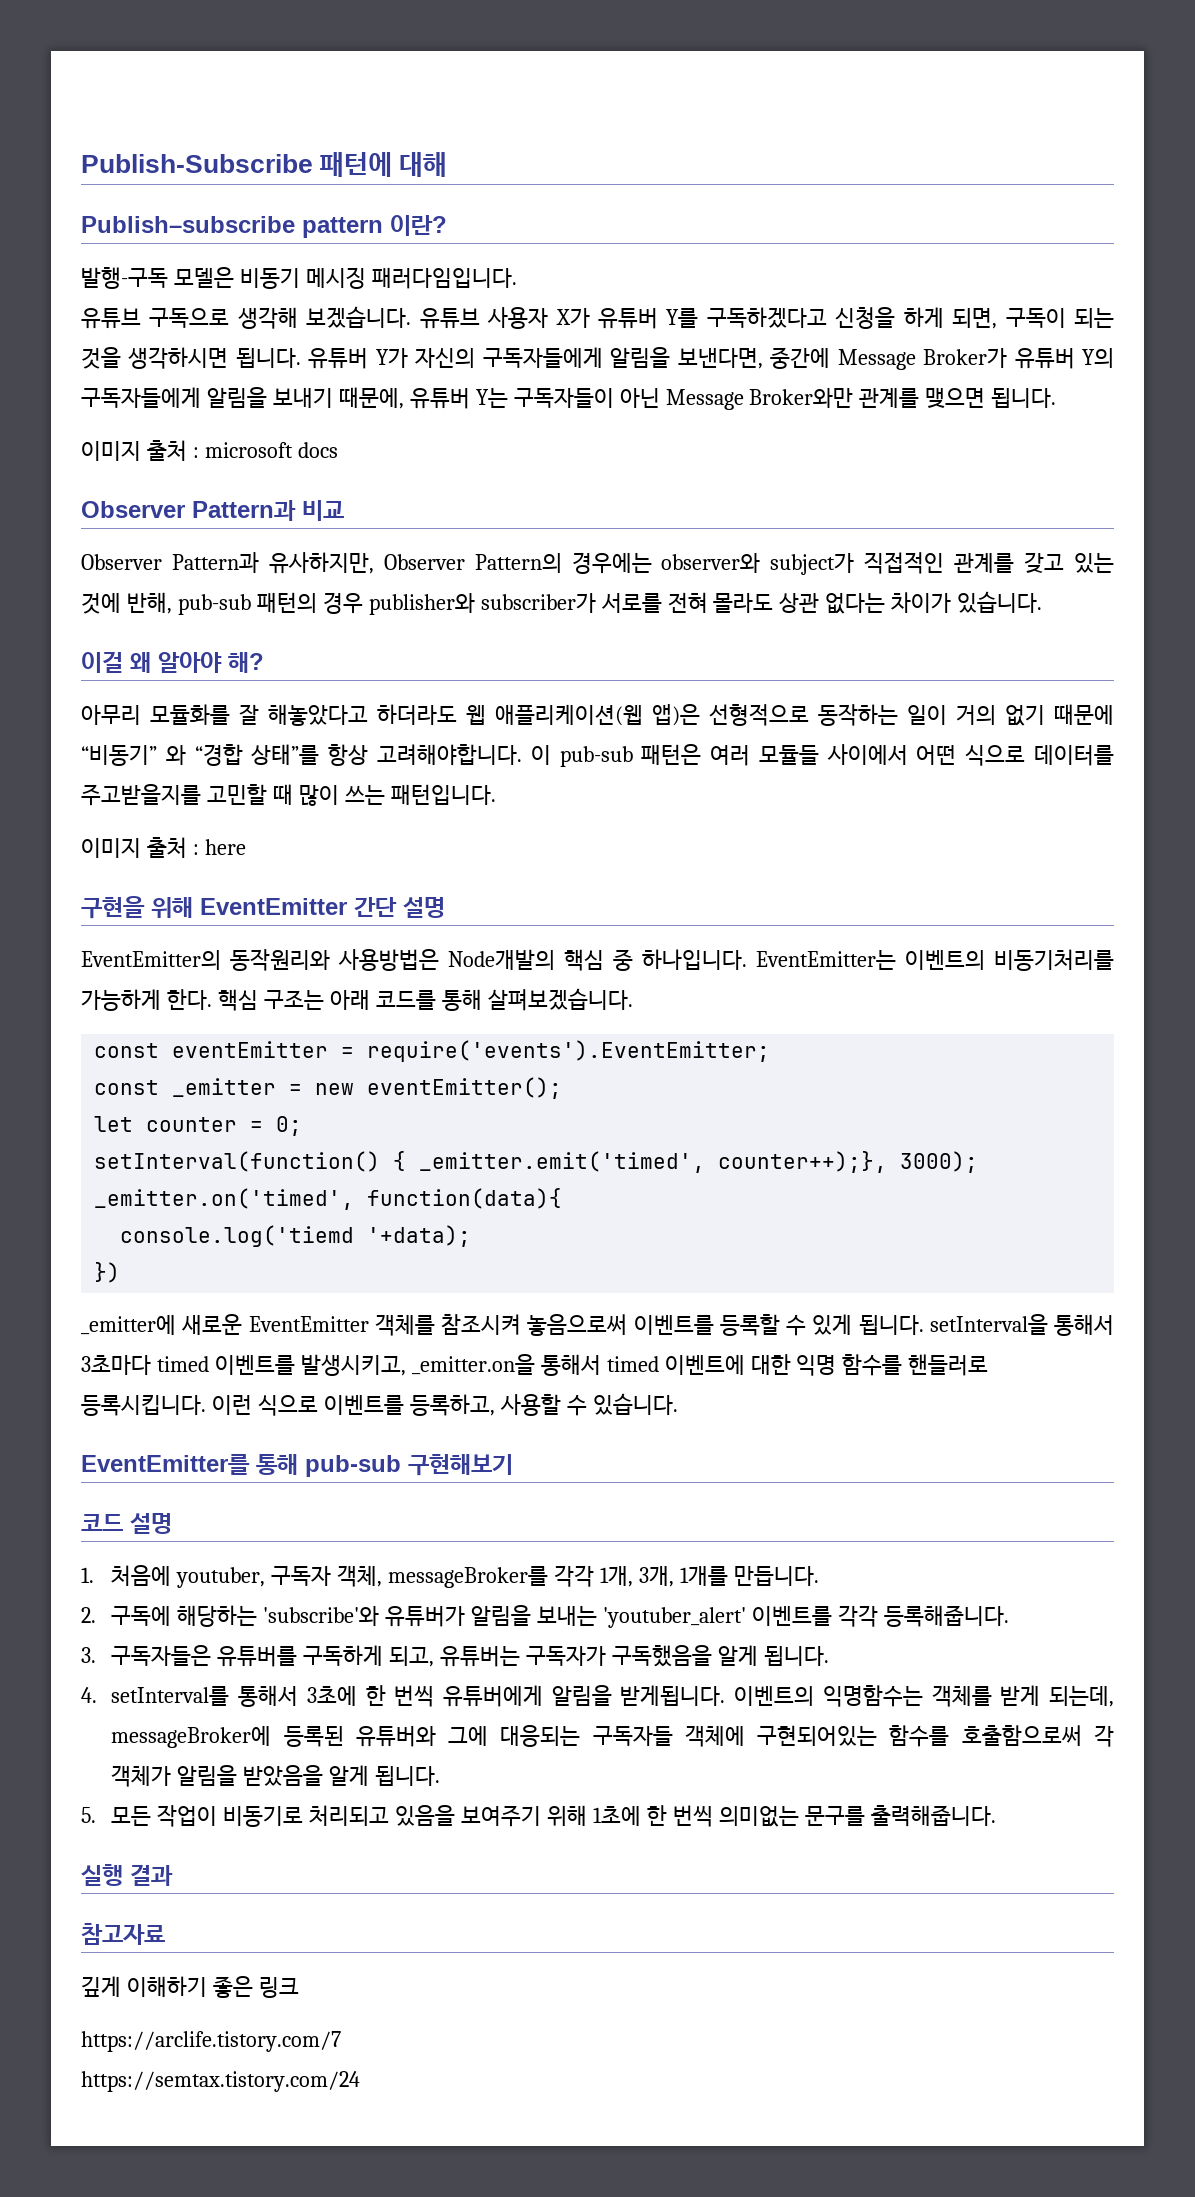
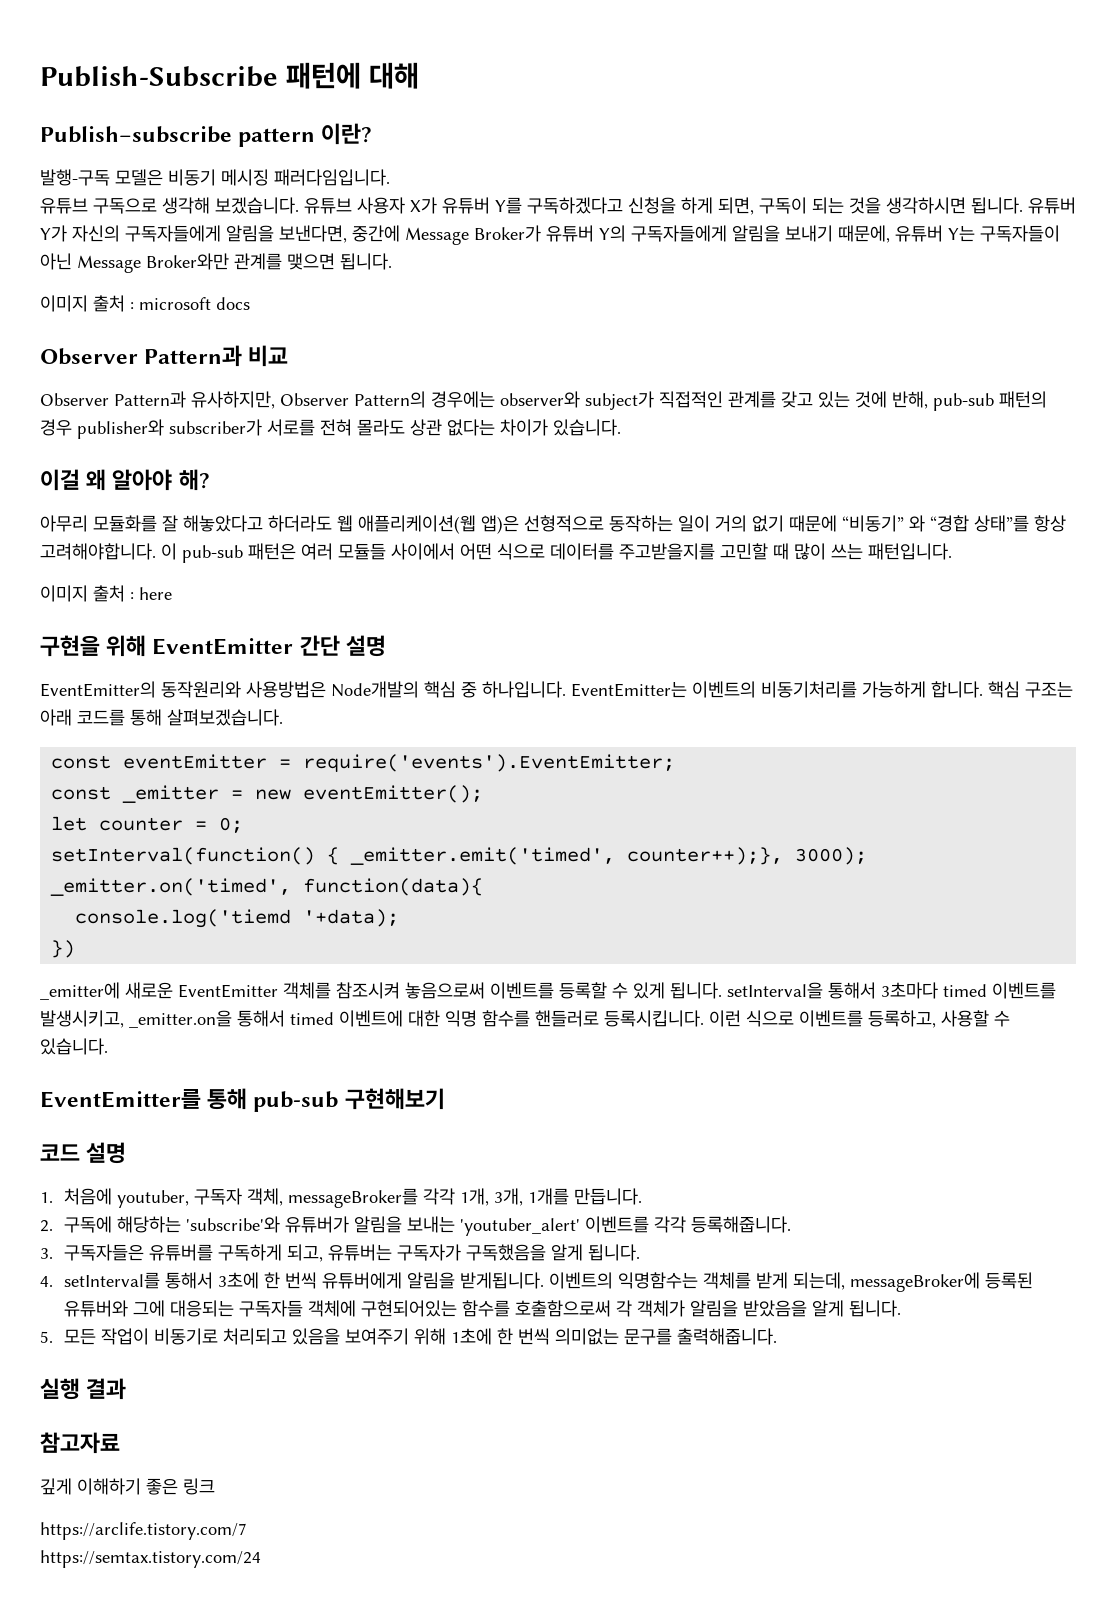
- EventEmitter는 이벤트의 비동기처리를 가능하게 한다.
+ EventEmitter는 이벤트의 비동기처리를 가능하게 합니다.

